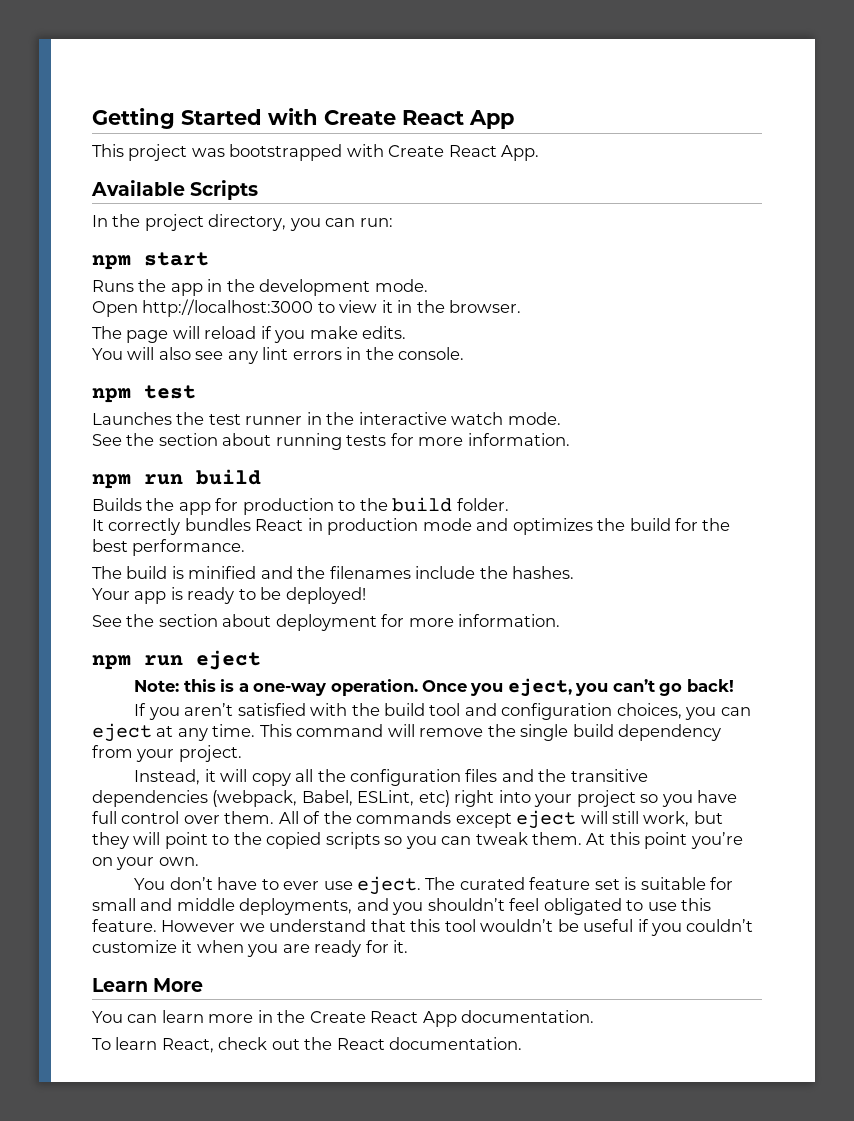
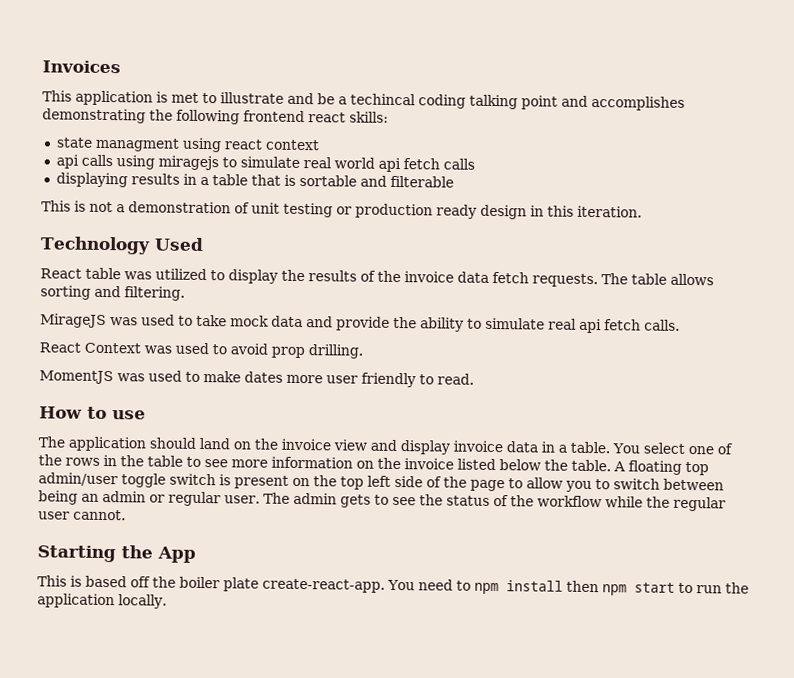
- Getting Started with Create React App
- This project was bootstrapped with Create React App.
- Available Scripts
- In the project directory, you can run:
- npm start
- Runs the app in the development mode.
- Open http://localhost:3000 to view it in the browser.
- The page will reload if you make edits.
- You will also see any lint errors in the console.
- npm test
- Launches the test runner in the interactive watch mode.
- See the section about running tests for more information.
- npm run build
- Builds the app for production to the build folder.
- It correctly bundles React in production mode and optimizes the build for the best performance.
- The build is minified and the filenames include the hashes.
- Your app is ready to be deployed!
- See the section about deployment for more information.
- npm run eject
- Note: this is a one-way operation. Once you eject, you can’t go back!
- If you aren’t satisfied with the build tool and configuration choices, you can eject at any time. This command will remove the single build dependency from your project.
- Instead, it will copy all the configuration files and the transitive dependencies (webpack, Babel, ESLint, etc) right into your project so you have full control over them. All of the commands except eject will still work, but they will point to the copied scripts so you can tweak them. At this point you’re on your own.
- You don’t have to ever use eject. The curated feature set is suitable for small and middle deployments, and you shouldn’t feel obligated to use this feature. However we understand that this tool wouldn’t be useful if you couldn’t customize it when you are ready for it.
- Learn More
- You can learn more in the Create React App documentation.
- To learn React, check out the React documentation.
+ Invoices
+ This application is met to illustrate and be a techincal coding talking point and accomplishes demonstrating the following frontend react skills:
+ state managment using react context
+ api calls using miragejs to simulate real world api fetch calls
+ displaying results in a table that is sortable and filterable
+ This is not a demonstration of unit testing or production ready design in this iteration.
+ Technology Used
+ React table was utilized to display the results of the invoice data fetch requests. The table allows sorting and filtering.
+ MirageJS was used to take mock data and provide the ability to simulate real api fetch calls.
+ React Context was used to avoid prop drilling.
+ MomentJS was used to make dates more user friendly to read.
+ How to use
+ The application should land on the invoice view and display invoice data in a table. You select one of the rows in the table to see more information on the invoice listed below the table. A floating top admin/user toggle switch is present on the top left side of the page to allow you to switch between being an admin or regular user. The admin gets to see the status of the workflow while the regular user cannot.
+ Starting the App
+ This is based off the boiler plate create-react-app. You need to npm install then npm start to run the application locally.

